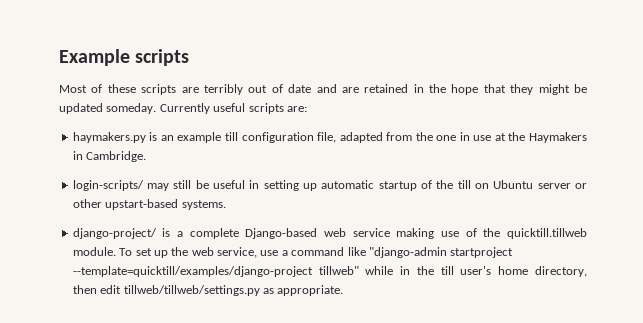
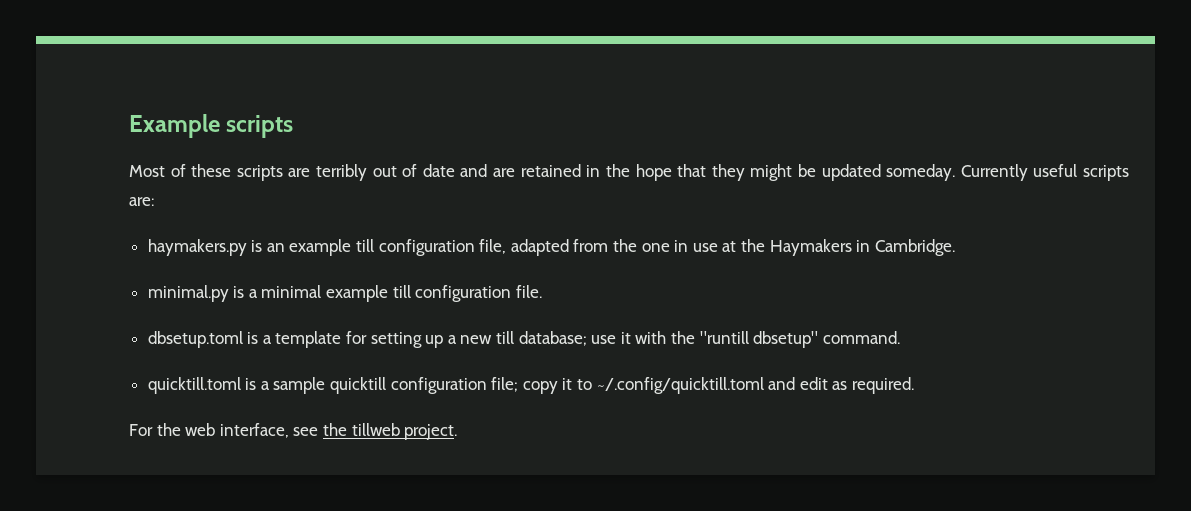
- login-scripts/ may still be useful in setting up automatic startup of the till on Ubuntu server or other upstart-based systems.
- django-project/ is a complete Django-based web service making use of the quicktill.tillweb module. To set up the web service, use a command like "django-admin startproject --template=quicktill/examples/django-project tillweb" while in the till user's home directory, then edit tillweb/tillweb/settings.py as appropriate.
+ minimal.py is a minimal example till configuration file.
+ dbsetup.toml is a template for setting up a new till database; use it with the "runtill dbsetup" command.
+ quicktill.toml is a sample quicktill configuration file; copy it to ~/.config/quicktill.toml and edit as required.
+ For the web interface, see the tillweb project.

